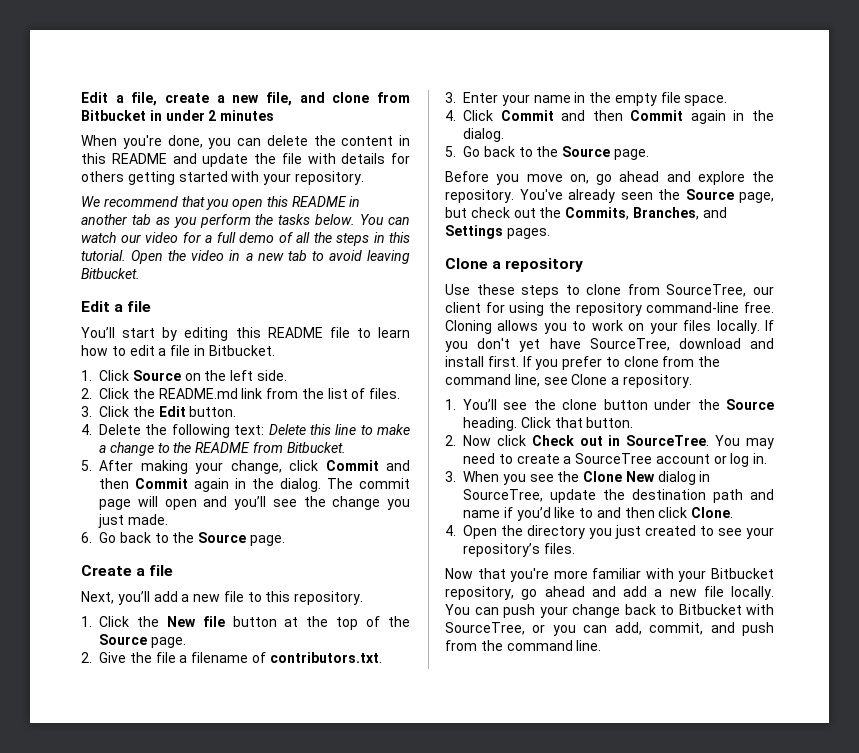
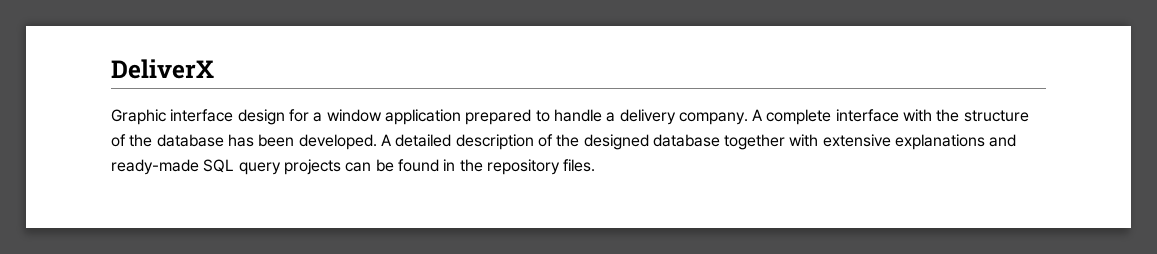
- Edit a file, create a new file, and clone from Bitbucket in under 2 minutes
- When you're done, you can delete the content in this README and update the file with details for others getting started with your repository.
- We recommend that you open this README in another tab as you perform the tasks below. You can watch our video for a full demo of all the steps in this tutorial. Open the video in a new tab to avoid leaving Bitbucket.
- Edit a file
- You’ll start by editing this README file to learn how to edit a file in Bitbucket.
- 1. Click Source on the left side.
- 2. Click the README.md link from the list of files.
- 3. Click the Edit button.
- 4. Delete the following text: Delete this line to make a change to the README from Bitbucket.
- 5. After making your change, click Commit and then Commit again in the dialog. The commit page will open and you’ll see the change you just made.
- 6. Go back to the Source page.
- Create a file
- Next, you’ll add a new file to this repository.
- 1. Click the New file button at the top of the Source page.
- 2. Give the file a filename of contributors.txt.
- 3. Enter your name in the empty file space.
- 4. Click Commit and then Commit again in the dialog.
- 5. Go back to the Source page.
- Before you move on, go ahead and explore the repository. You've already seen the Source page, but check out the Commits, Branches, and Settings pages.
- Clone a repository
- Use these steps to clone from SourceTree, our client for using the repository command-line free. Cloning allows you to work on your files locally. If you don't yet have SourceTree, download and install first. If you prefer to clone from the command line, see Clone a repository.
- 1. You’ll see the clone button under the Source heading. Click that button.
- 2. Now click Check out in SourceTree. You may need to create a SourceTree account or log in.
- 3. When you see the Clone New dialog in SourceTree, update the destination path and name if you’d like to and then click Clone.
- 4. Open the directory you just created to see your repository’s files.
- Now that you're more familiar with your Bitbucket repository, go ahead and add a new file locally. You can push your change back to Bitbucket with SourceTree, or you can add, commit, and push from the command line.
+ DeliverX
+ Graphic interface design for a window application prepared to handle a delivery company. A complete interface with the structure of the database has been developed. A detailed description of the designed database together with extensive explanations and ready-made SQL query projects can be found in the repository files.

